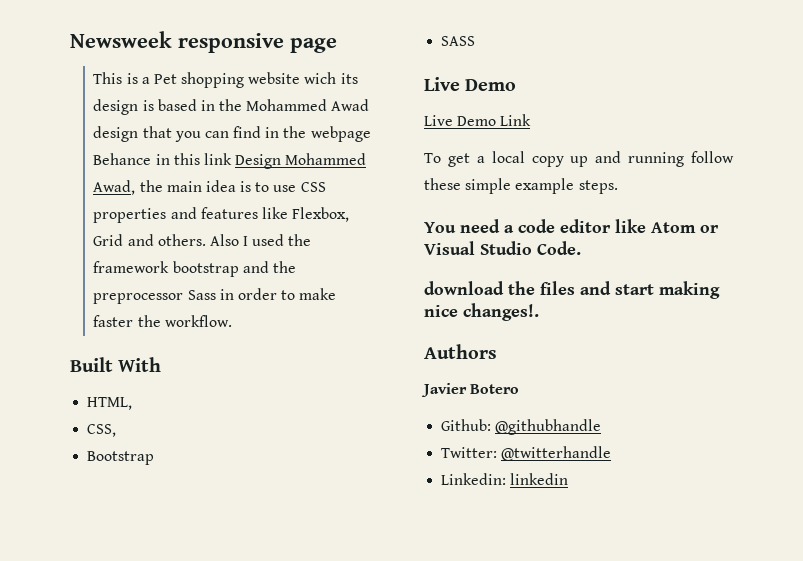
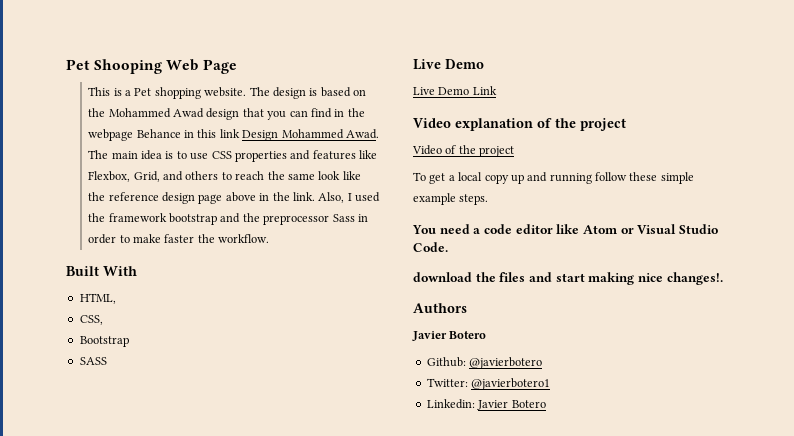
- Newsweek responsive page
+ Pet Shooping Web Page
- This is a Pet shopping website wich its design is based in the Mohammed Awad design that you can find in the webpage Behance in this link Design Mohammed Awad, the main idea is to use CSS properties and features like Flexbox, Grid and others. Also I used the framework bootstrap and the preprocessor Sass in order to make faster the workflow.
+ This is a Pet shopping website. The design is based on the Mohammed Awad design that you can find in the webpage Behance in this link Design Mohammed Awad. The main idea is to use CSS properties and features like Flexbox, Grid, and others to reach the same look like the reference design page above in the link. Also, I used the framework bootstrap and the preprocessor Sass in order to make faster the workflow.
+ Video explanation of the project
+ Video of the project
- Github: @githubhandle
+ Github: @javierbotero
- Twitter: @twitterhandle
+ Twitter: @javierbotero1
- Linkedin: linkedin
+ Linkedin: Javier Botero

